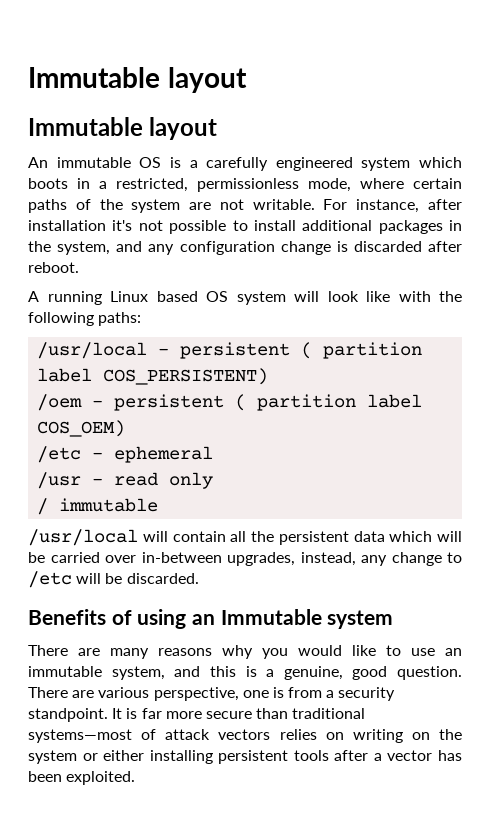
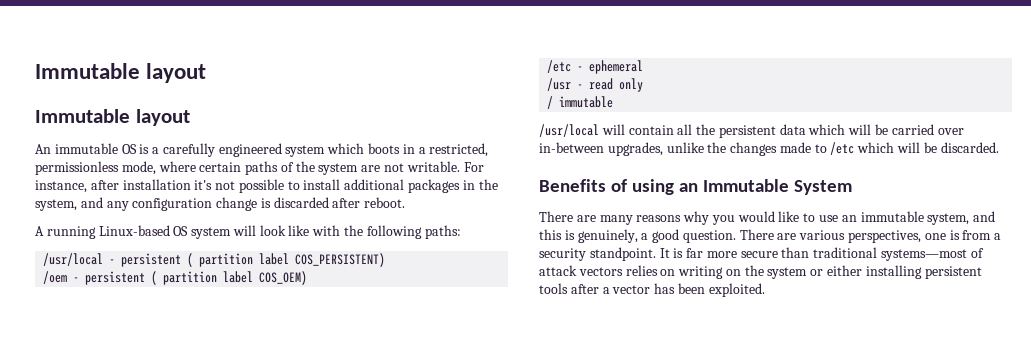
- A running Linux based OS system will look like with the following paths:
+ A running Linux-based OS system will look like with the following paths:
- /usr/local will contain all the persistent data which will be carried over in-between upgrades, instead, any change to /etc will be discarded.
+ /usr/local will contain all the persistent data which will be carried over in-between upgrades, unlike the changes made to /etc which will be discarded.
- Benefits of using an Immutable system
+ Benefits of using an Immutable System
- There are many reasons why you would like to use an immutable system, and this is a genuine, good question.
+ There are many reasons why you would like to use an immutable system, and this is genuinely, a good question.
- There are various perspective, one is from a security standpoint.
+ There are various perspectives, one is from a security standpoint.

